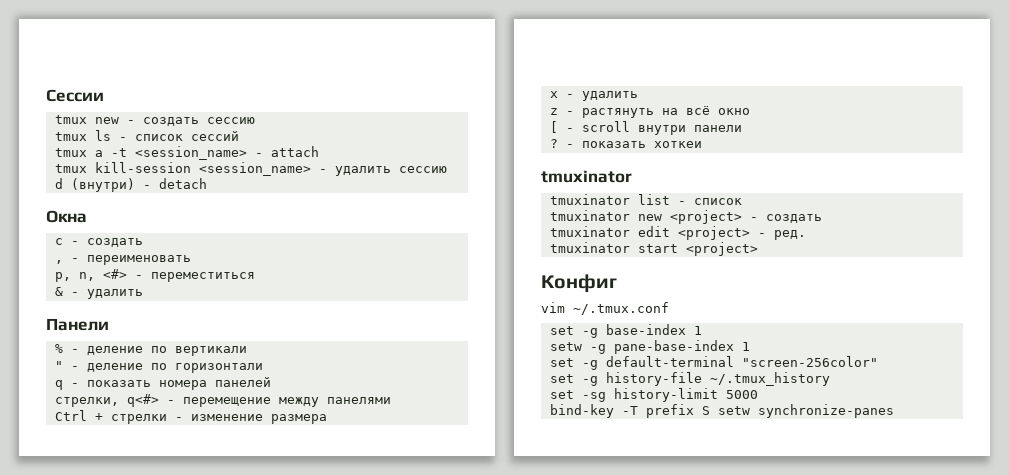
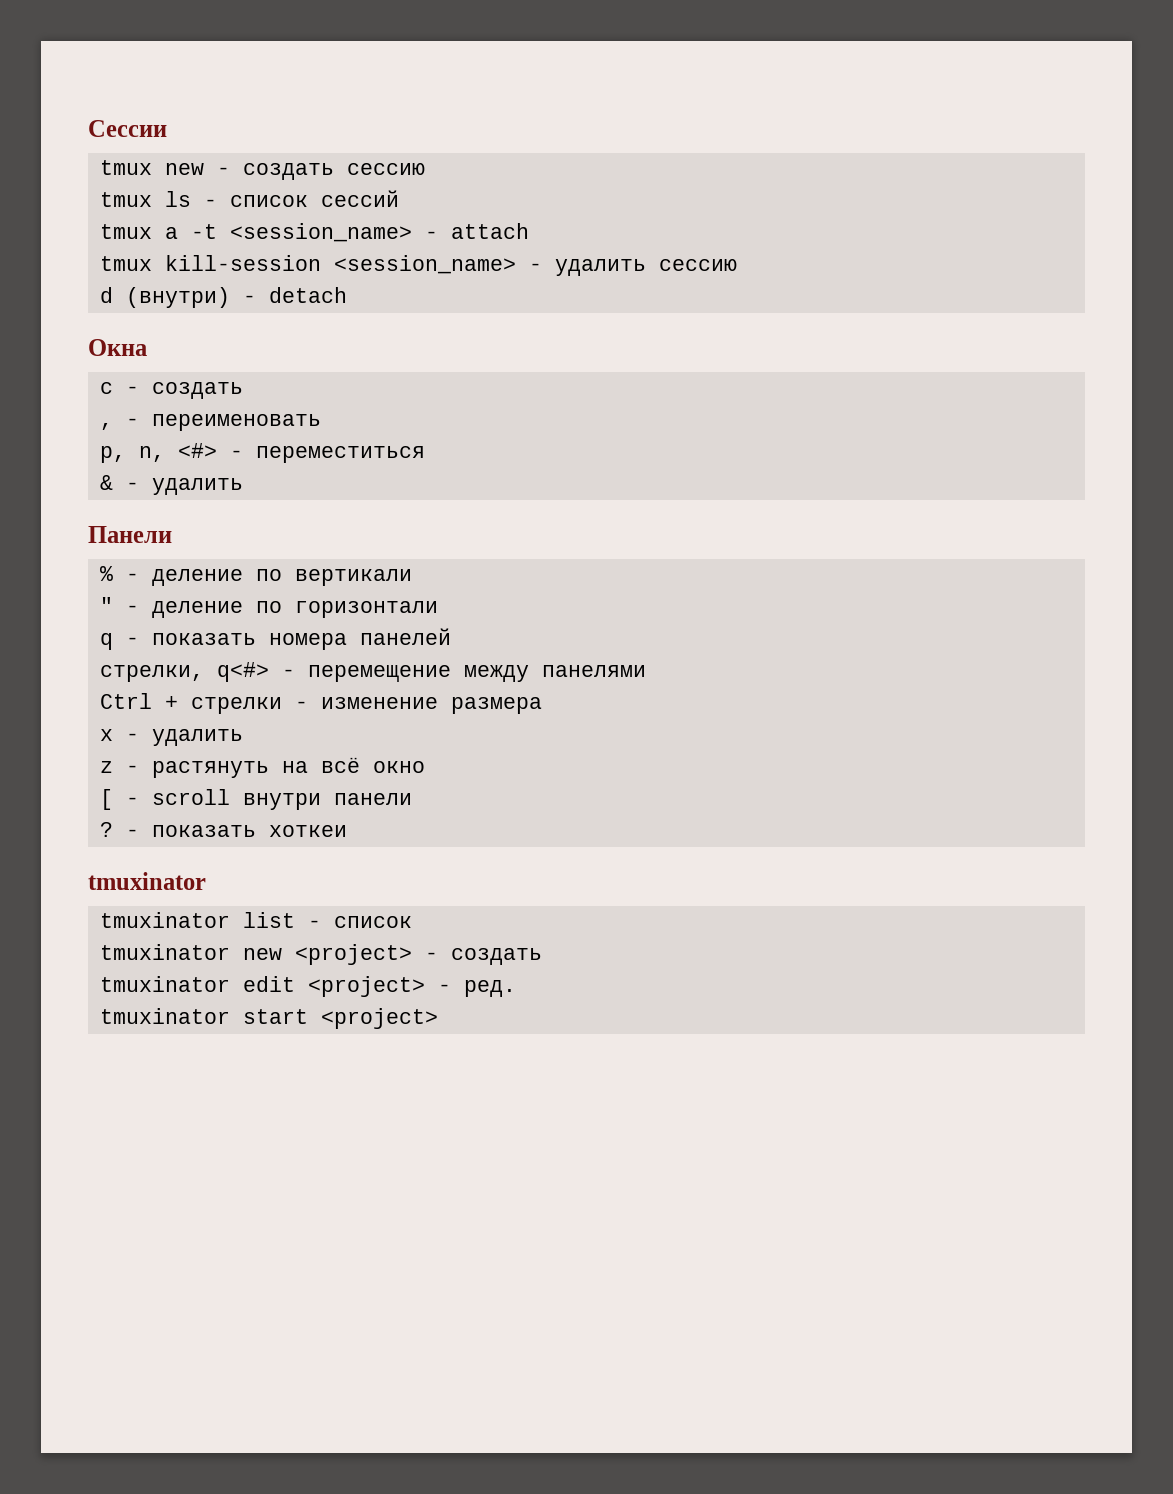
- Конфиг
- vim ~/.tmux.conf
- set -g base-index 1
- setw -g pane-base-index 1
- set -g default-terminal "screen-256color"
- set -g history-file ~/.tmux_history
- set -sg history-limit 5000
- bind-key -T prefix S setw synchronize-panes

